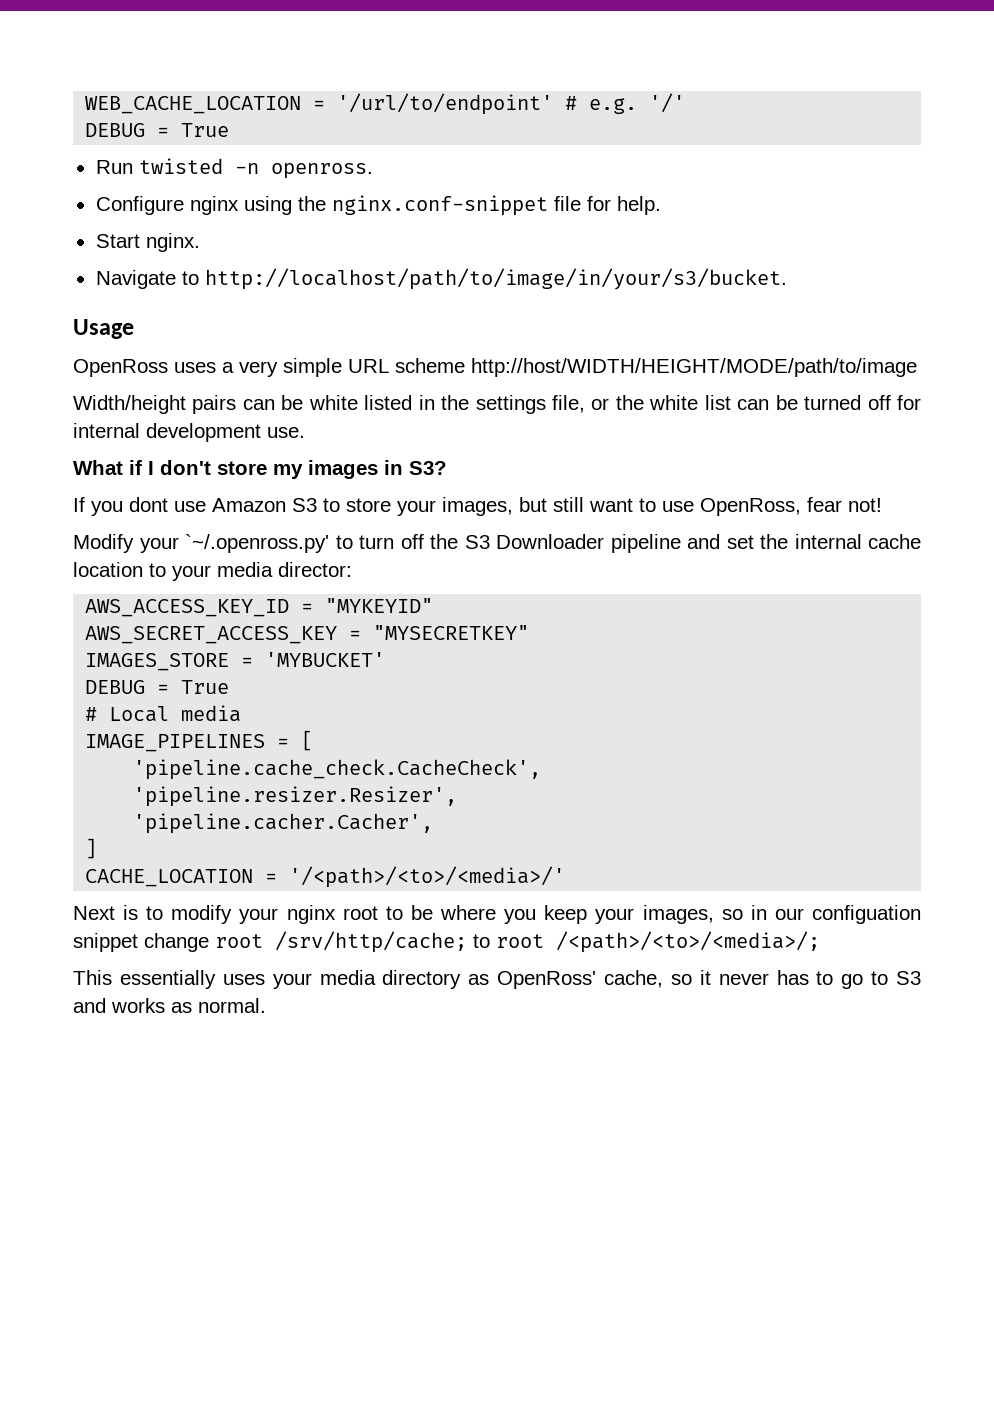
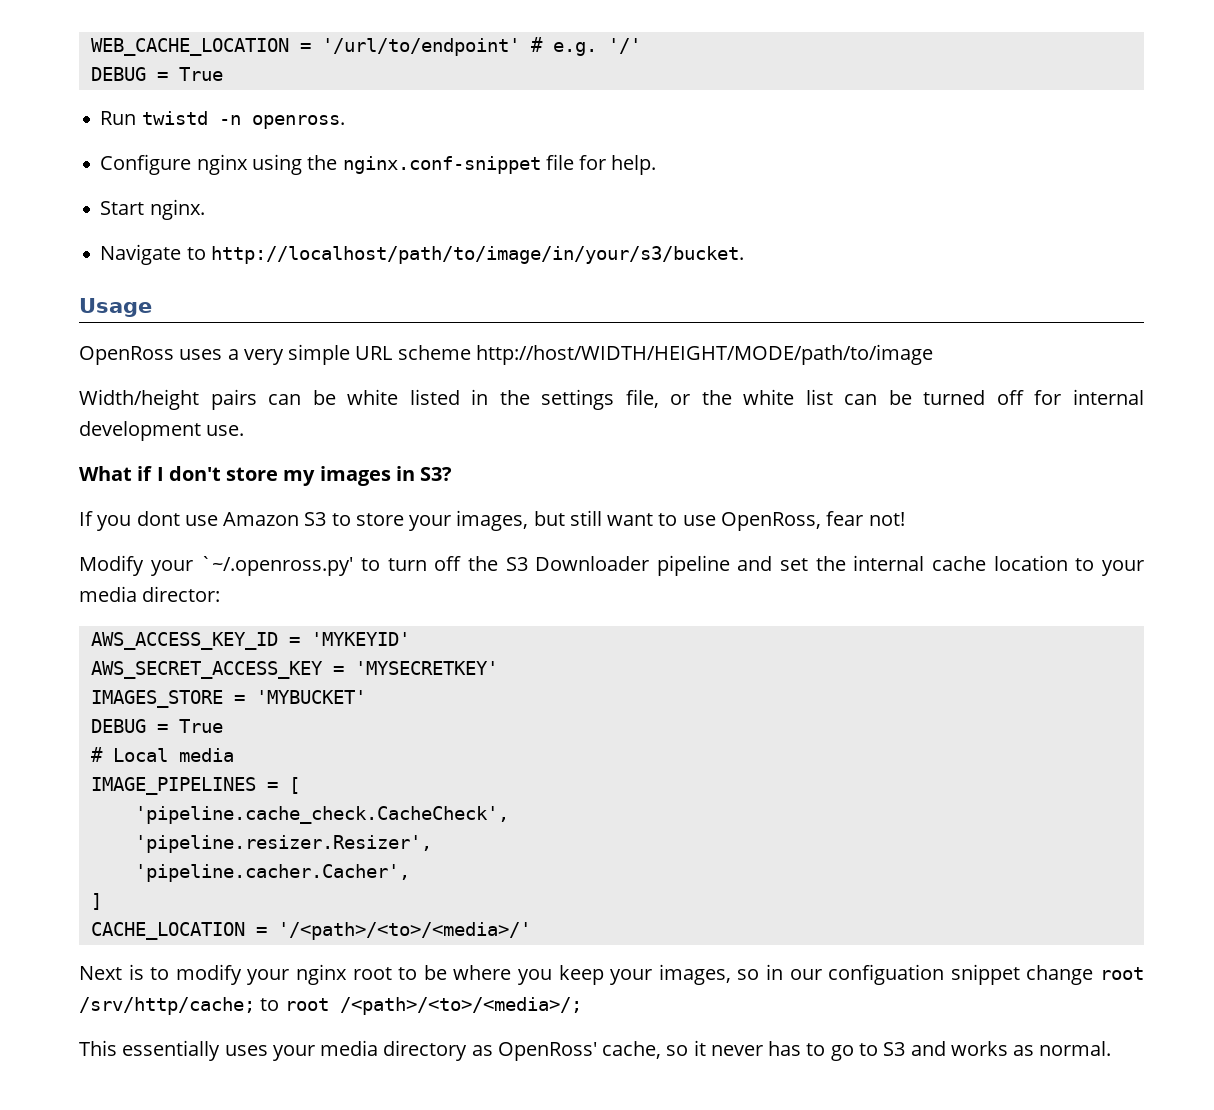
- Run twisted -n openross.
+ Run twistd -n openross.
- AWS_ACCESS_KEY_ID = "MYKEYID"
+ AWS_ACCESS_KEY_ID = 'MYKEYID'
- AWS_SECRET_ACCESS_KEY = "MYSECRETKEY"
+ AWS_SECRET_ACCESS_KEY = 'MYSECRETKEY'

